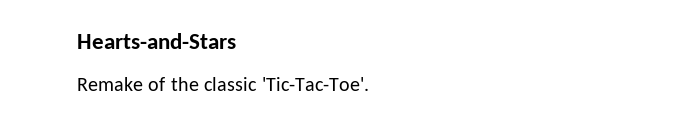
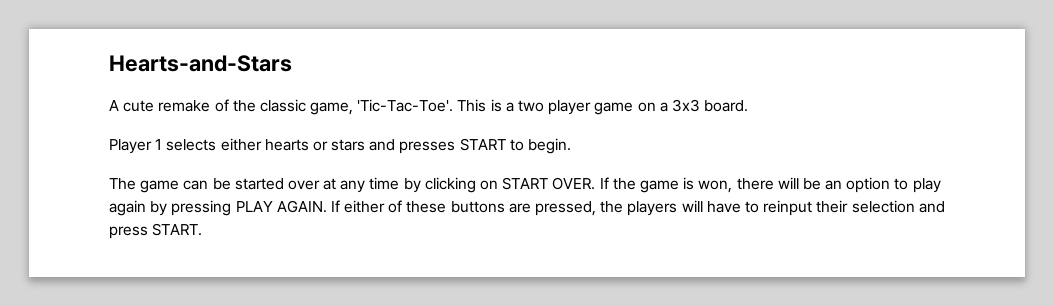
- Remake of the classic 'Tic-Tac-Toe'.
+ A cute remake of the classic game, 'Tic-Tac-Toe'. This is a two player game on a 3x3 board.
+ Player 1 selects either hearts or stars and presses START to begin.
+ The game can be started over at any time by clicking on START OVER. If the game is won, there will be an option to play again by pressing PLAY AGAIN. If either of these buttons are pressed, the players will have to reinput their selection and press START.

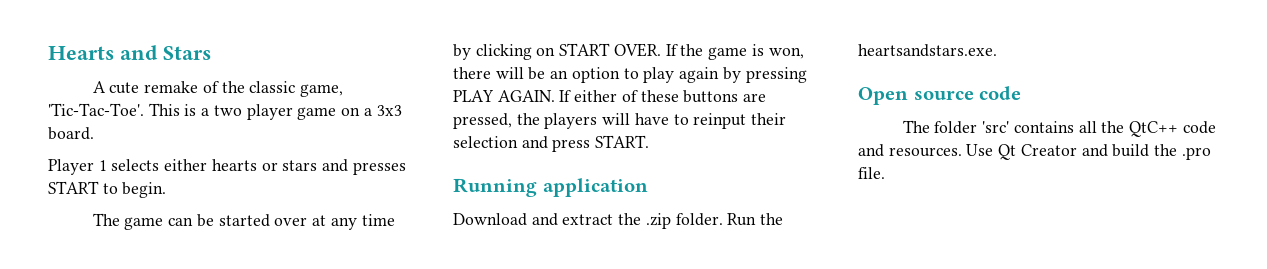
- Hearts-and-Stars
+ Hearts and Stars
+ Running application
+ Download and extract the .zip folder. Run the heartsandstars.exe.
+ Open source code
+ The folder 'src' contains all the QtC++ code and resources. Use Qt Creator and build the .pro file.

